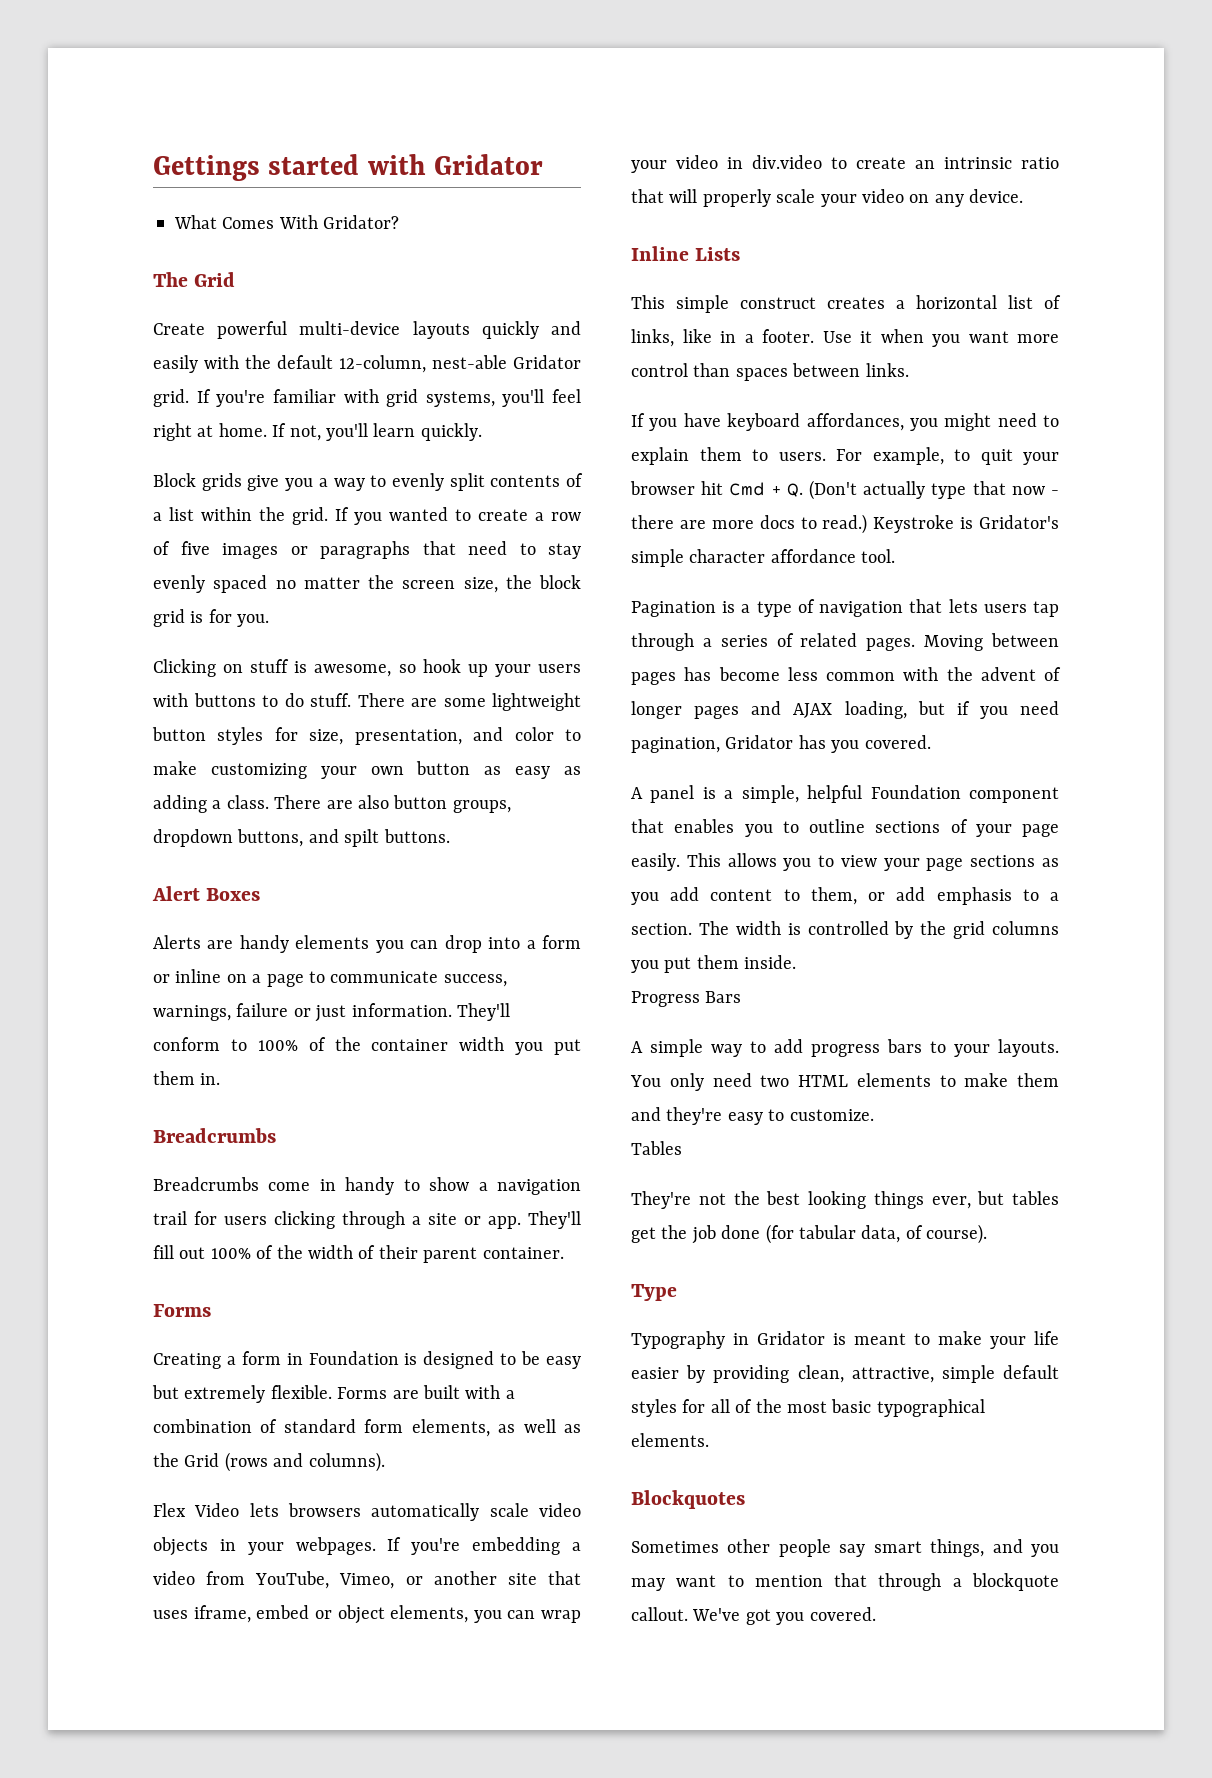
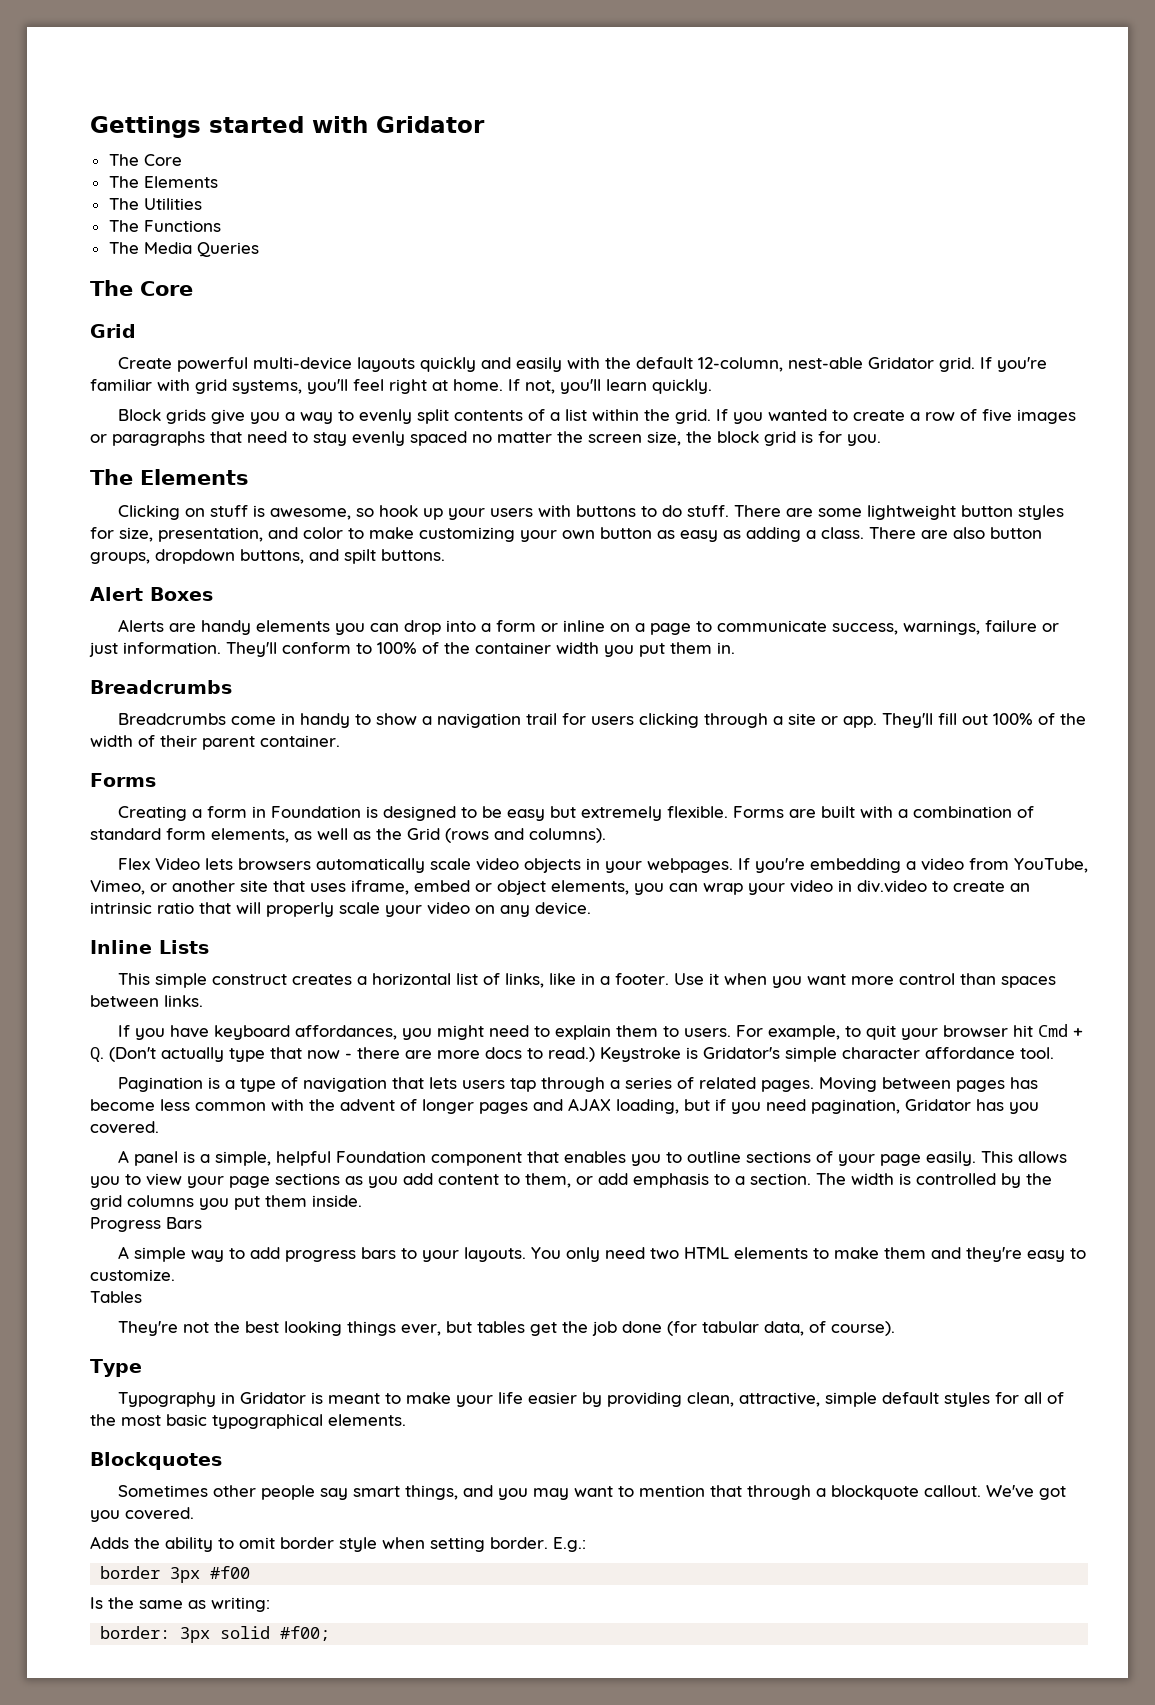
  Gettings started with Gridator
- What Comes With Gridator?
- The Grid
+ The Core
+ The Elements
+ The Utilities
+ The Functions
+ The Media Queries
+ The Core
+ Grid
  If you wanted to create a row of five images or paragraphs that need to stay evenly spaced no matter the screen size, the block grid is for you.
+ The Elements
+ Adds the ability to omit border style when setting border. E.g.:
+ border 3px #f00
+ Is the same as writing:
+ border: 3px solid #f00;

